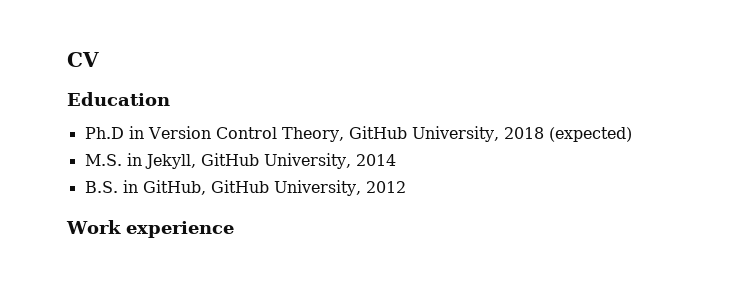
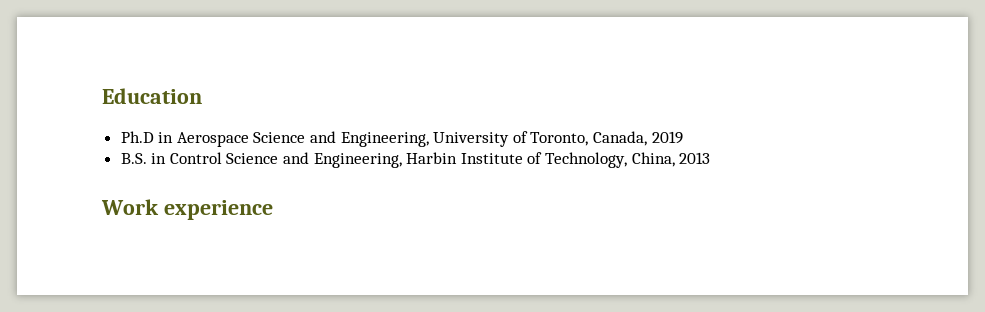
- CV
- Ph.D in Version Control Theory, GitHub University, 2018 (expected)
- M.S. in Jekyll, GitHub University, 2014
- B.S. in GitHub, GitHub University, 2012
+ Ph.D in Aerospace Science and Engineering, University of Toronto, Canada, 2019
+ B.S. in Control Science and Engineering, Harbin Institute of Technology, China, 2013

